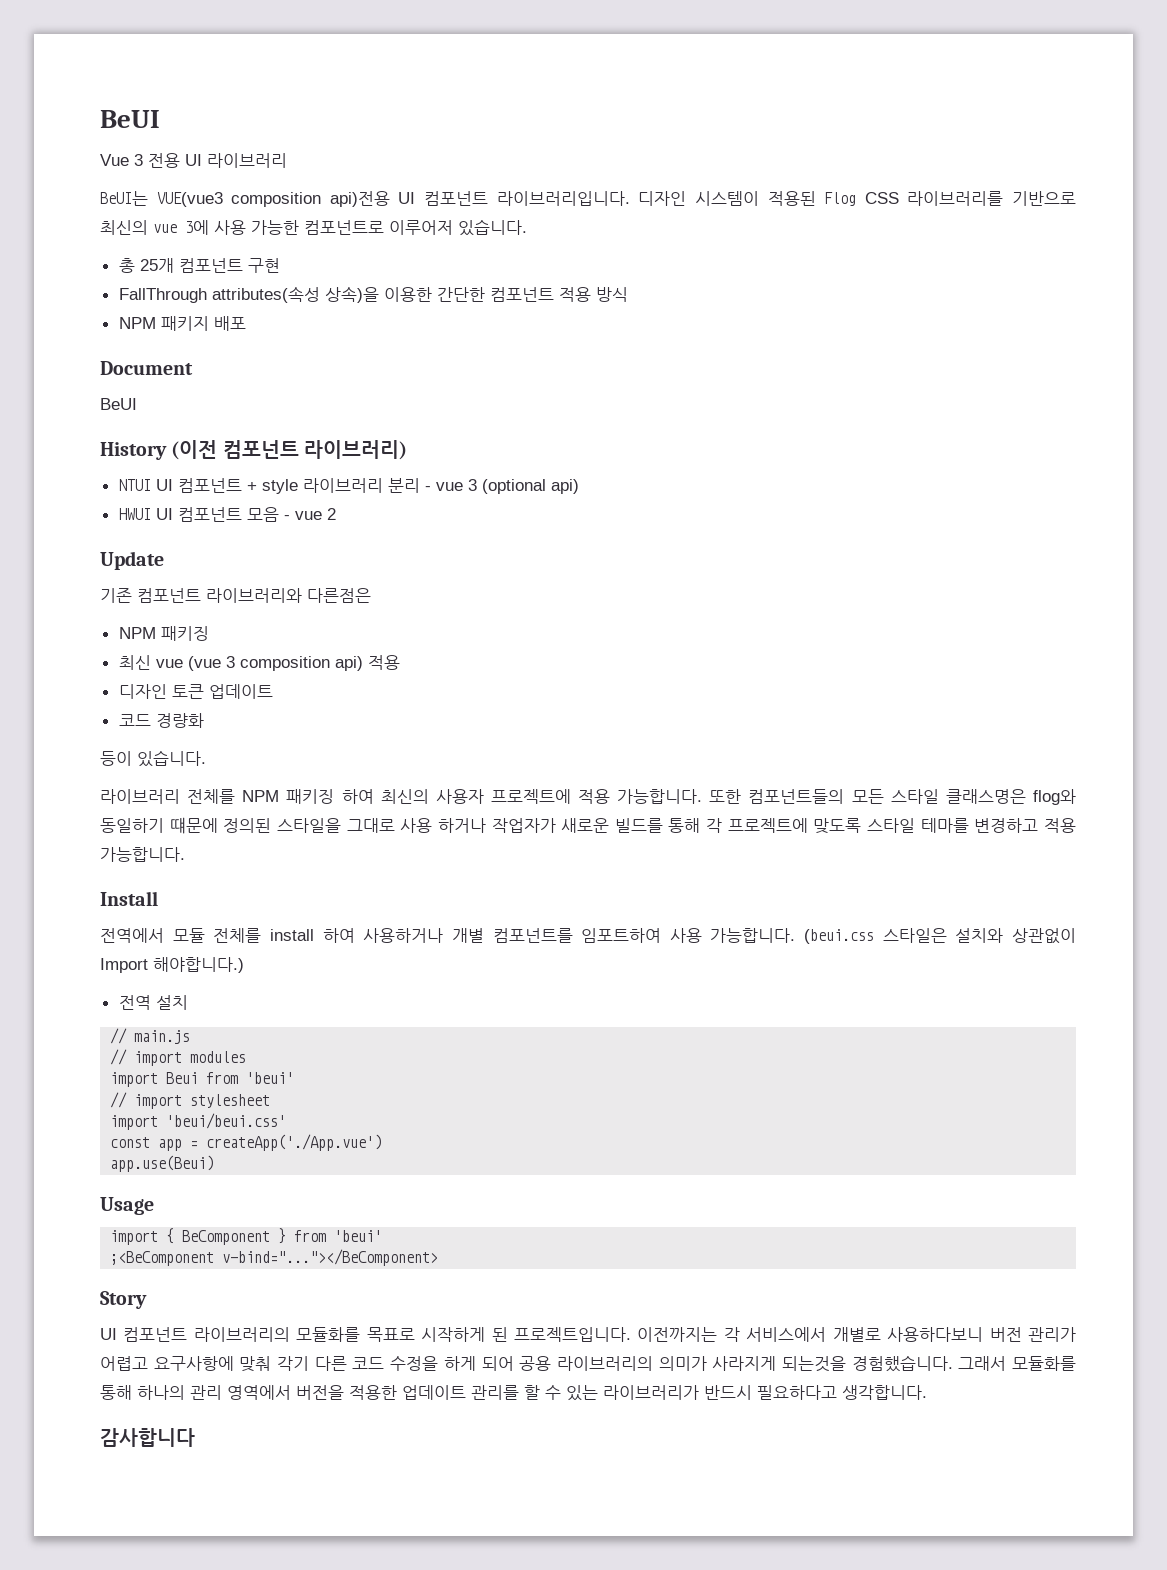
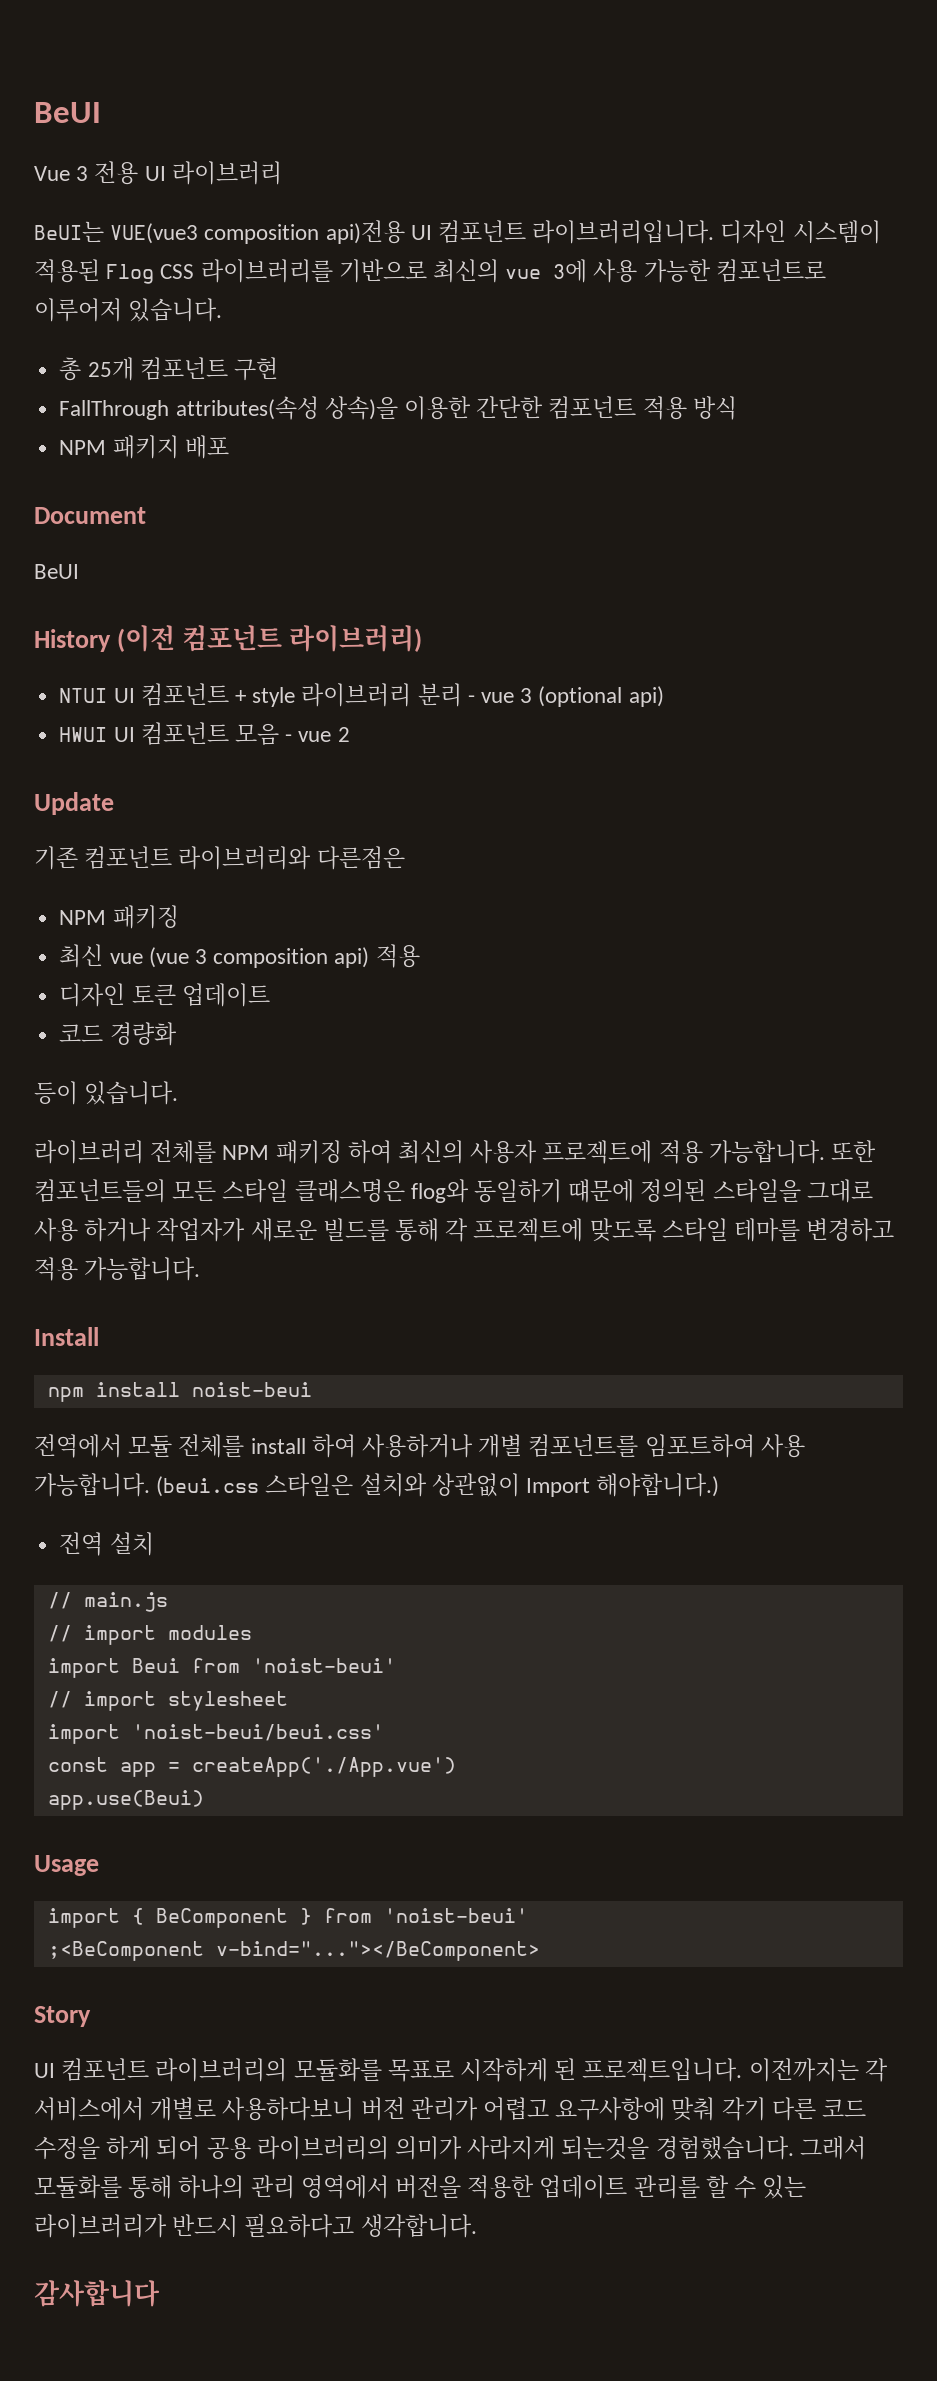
+ npm install noist-beui
- import Beui from 'beui'
+ import Beui from 'noist-beui'
- import 'beui/beui.css'
+ import 'noist-beui/beui.css'
- import { BeComponent } from 'beui'
+ import { BeComponent } from 'noist-beui'

